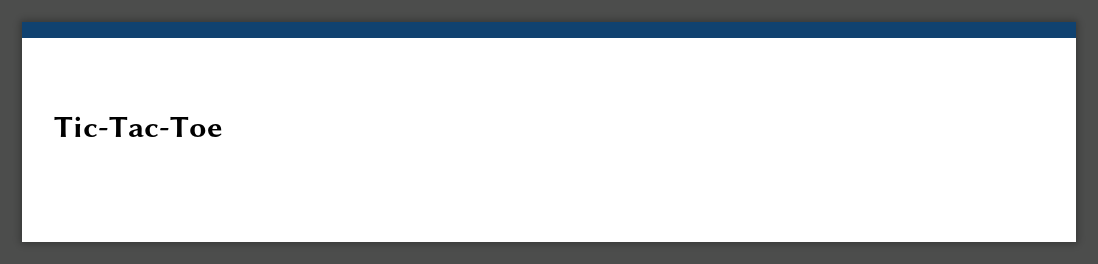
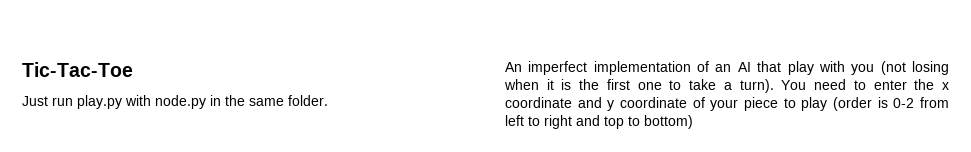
+ Just run play.py with node.py in the same folder.
+ An imperfect implementation of an AI that play with you (not losing when it is the first one to take a turn). You need to enter the x coordinate and y coordinate of your piece to play (order is 0-2 from left to right and top to bottom)

